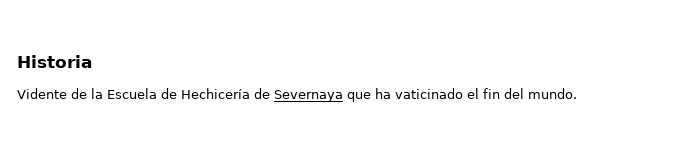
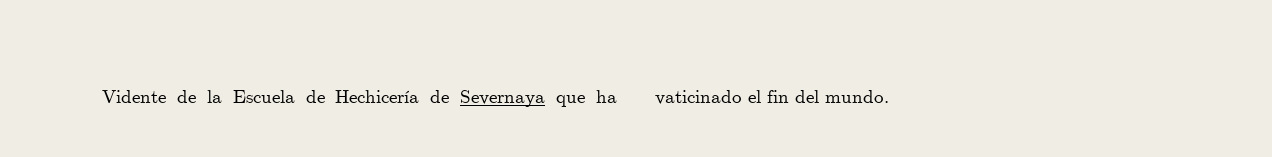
- Historia

